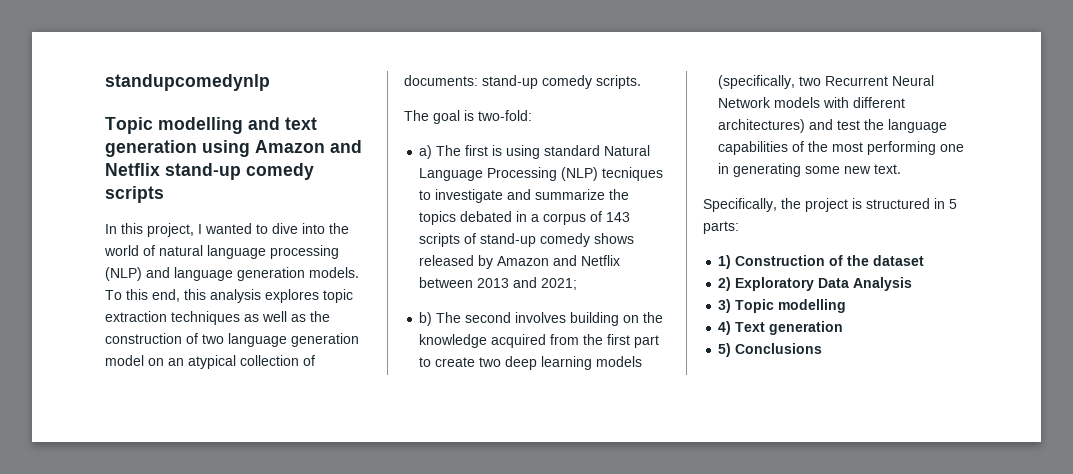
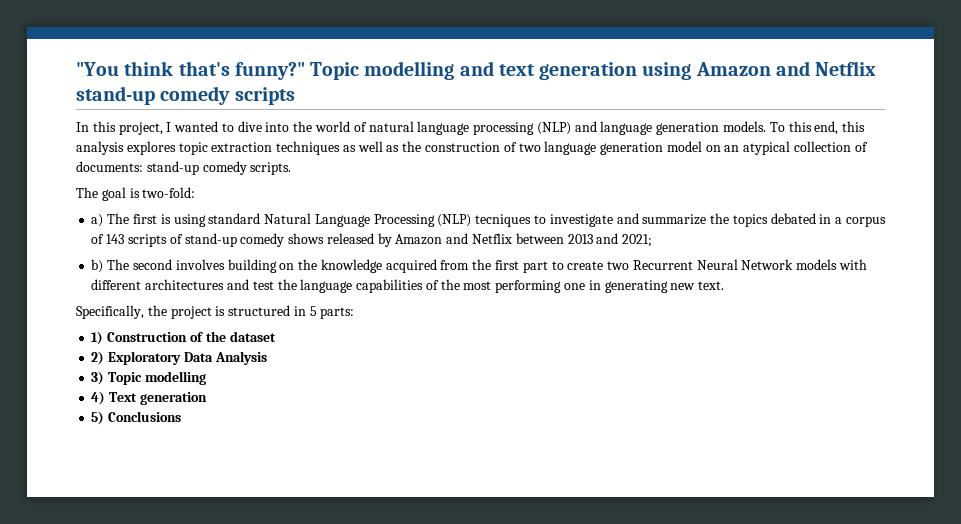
- standupcomedynlp
- Topic modelling and text generation using Amazon and Netflix stand-up comedy scripts
+ "You think that's funny?" Topic modelling and text generation using Amazon and Netflix stand-up comedy scripts
- b) The second involves building on the knowledge acquired from the first part to create two deep learning models (specifically, two Recurrent Neural Network models with different architectures) and test the language capabilities of the most performing one in generating some new text.
+ b) The second involves building on the knowledge acquired from the first part to create two Recurrent Neural Network models with different architectures and test the language capabilities of the most performing one in generating new text.

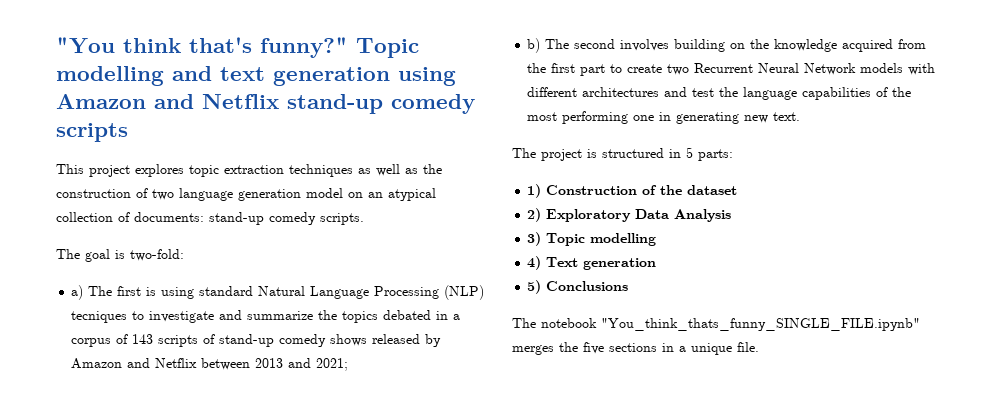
- In this project, I wanted to dive into the world of natural language processing (NLP) and language generation models. To this end, this analysis explores topic extraction techniques as well as the construction of two language generation model on an atypical collection of documents: stand-up comedy scripts.
+ This project explores topic extraction techniques as well as the construction of two language generation model on an atypical collection of documents: stand-up comedy scripts.
- Specifically, the project is structured in 5 parts:
+ The project is structured in 5 parts:
+ The notebook "You_think_thats_funny_SINGLE_FILE.ipynb" merges the five sections in a unique file.

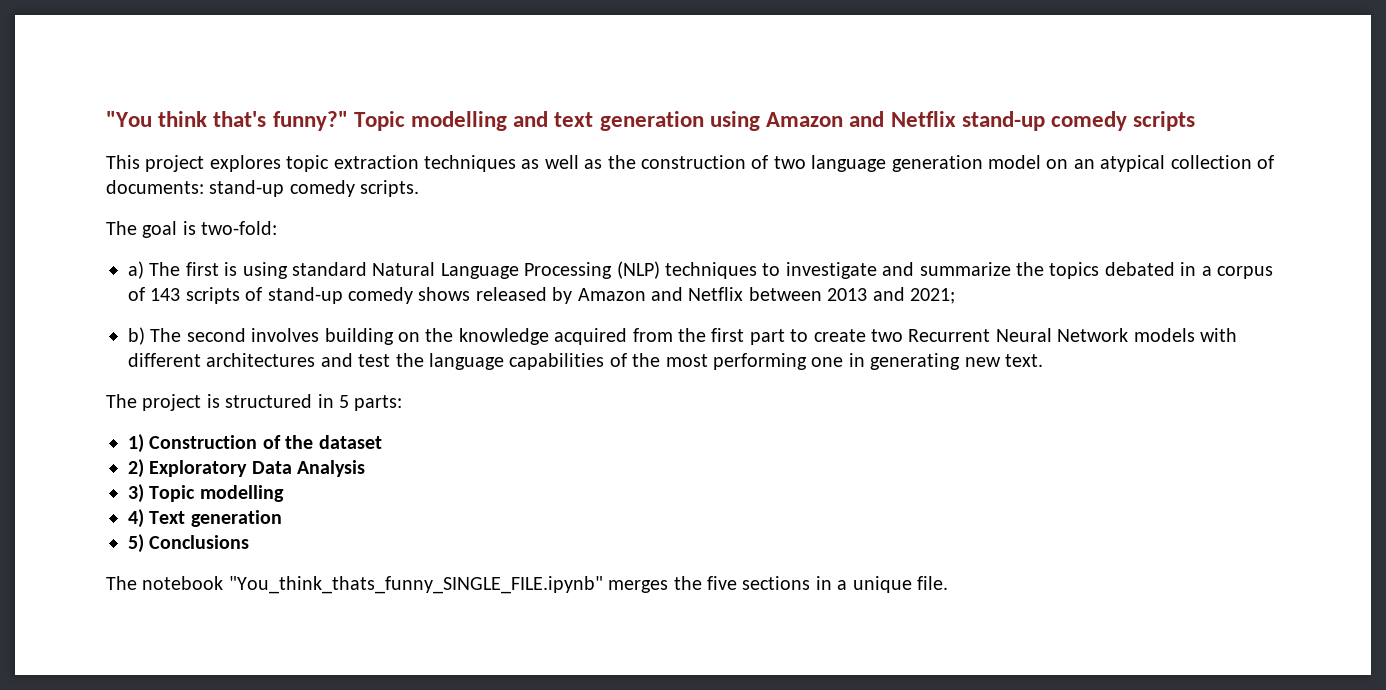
- a) The first is using standard Natural Language Processing (NLP) tecniques to investigate and summarize the topics debated in a corpus of 143 scripts of stand-up comedy shows released by Amazon and Netflix between 2013 and 2021;
+ a) The first is using standard Natural Language Processing (NLP) techniques to investigate and summarize the topics debated in a corpus of 143 scripts of stand-up comedy shows released by Amazon and Netflix between 2013 and 2021;

